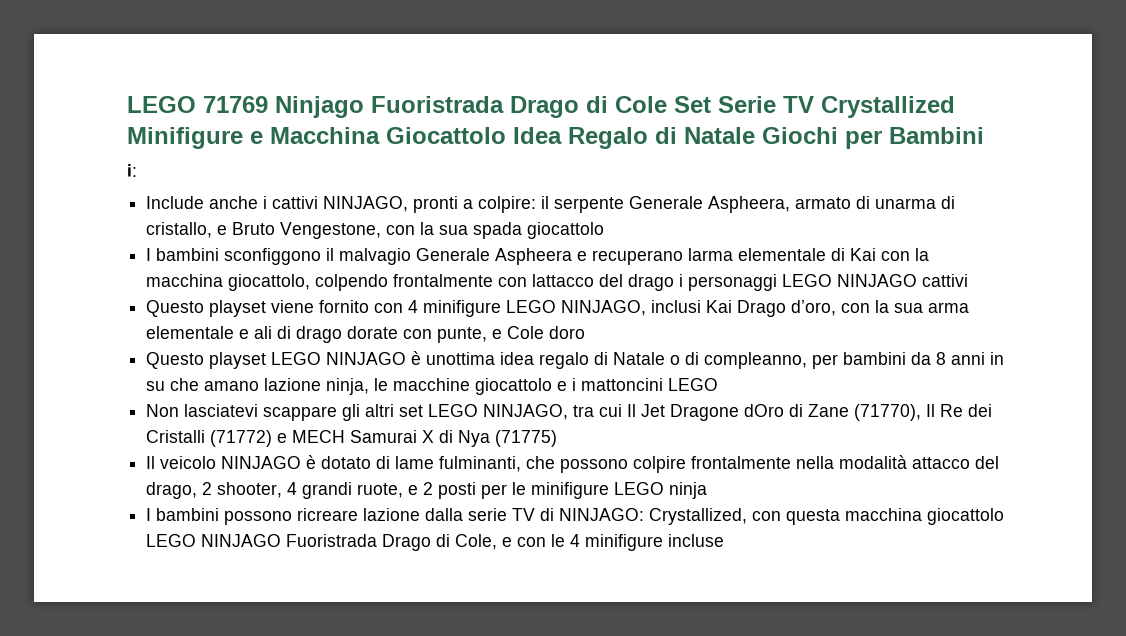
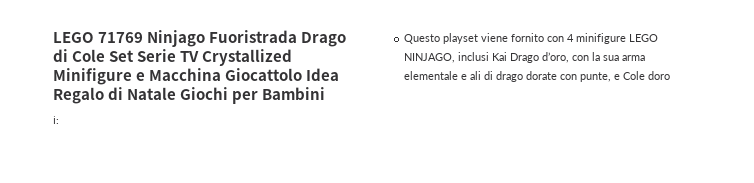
- Include anche i cattivi NINJAGO, pronti a colpire: il serpente Generale Aspheera, armato di unarma di cristallo, e Bruto Vengestone, con la sua spada giocattolo
- I bambini sconfiggono il malvagio Generale Aspheera e recuperano larma elementale di Kai con la macchina giocattolo, colpendo frontalmente con lattacco del drago i personaggi LEGO NINJAGO cattivi
- Questo playset LEGO NINJAGO è unottima idea regalo di Natale o di compleanno, per bambini da 8 anni in su che amano lazione ninja, le macchine giocattolo e i mattoncini LEGO
- Non lasciatevi scappare gli altri set LEGO NINJAGO, tra cui Il Jet Dragone dOro di Zane (71770), Il Re dei Cristalli (71772) e MECH Samurai X di Nya (71775)
- Il veicolo NINJAGO è dotato di lame fulminanti, che possono colpire frontalmente nella modalità attacco del drago, 2 shooter, 4 grandi ruote, e 2 posti per le minifigure LEGO ninja
- I bambini possono ricreare lazione dalla serie TV di NINJAGO: Crystallized, con questa macchina giocattolo LEGO NINJAGO Fuoristrada Drago di Cole, e con le 4 minifigure incluse

